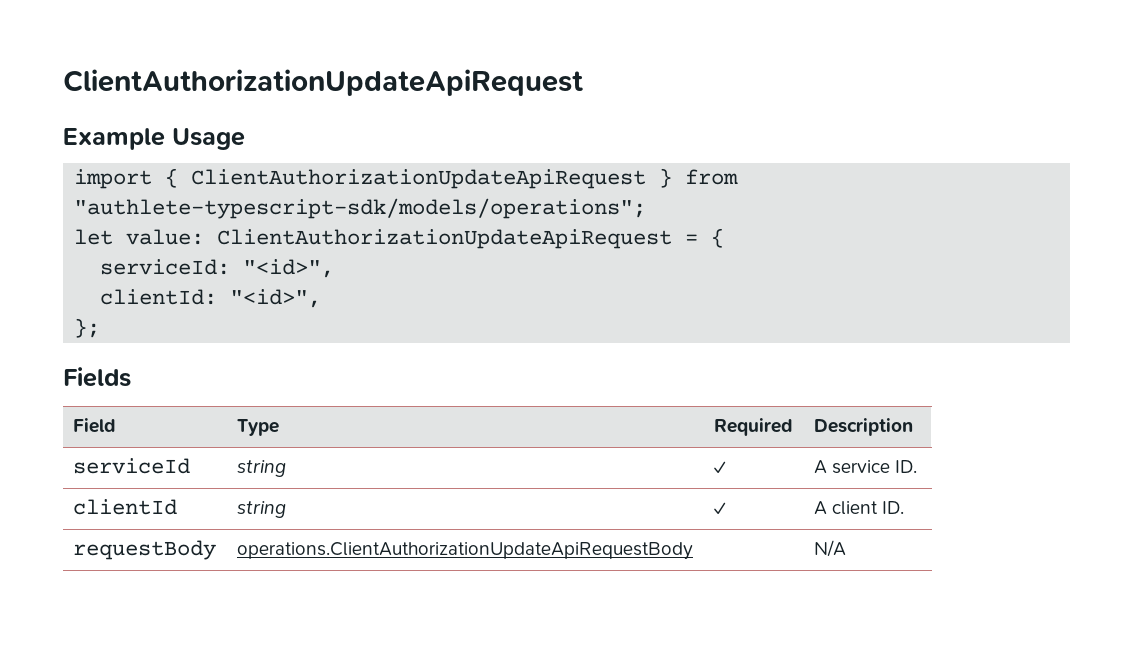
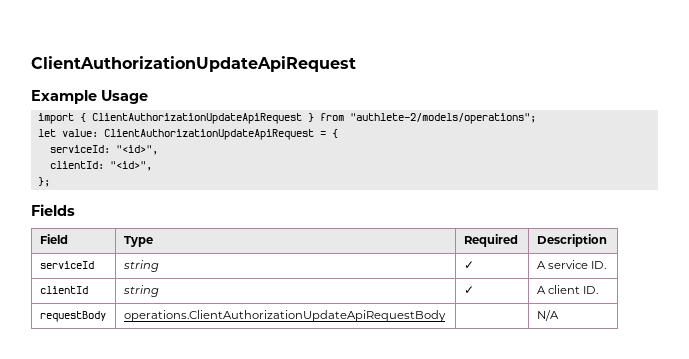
- import { ClientAuthorizationUpdateApiRequest } from "authlete-typescript-sdk/models/operations";
+ import { ClientAuthorizationUpdateApiRequest } from "authlete-2/models/operations";

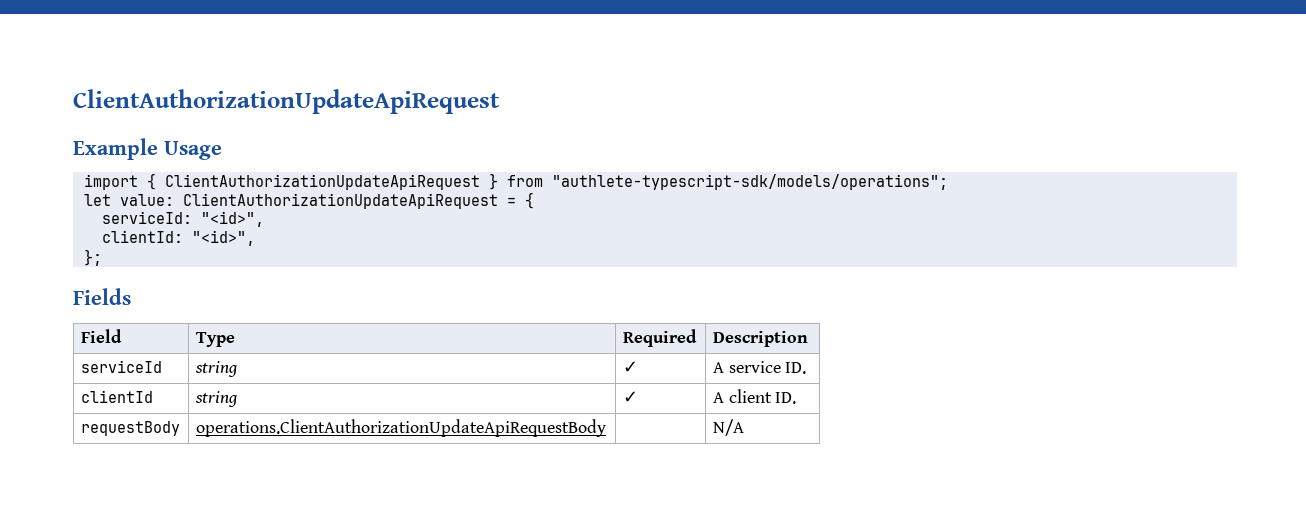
- import { ClientAuthorizationUpdateApiRequest } from "authlete-2/models/operations";
+ import { ClientAuthorizationUpdateApiRequest } from "authlete-typescript-sdk/models/operations";

